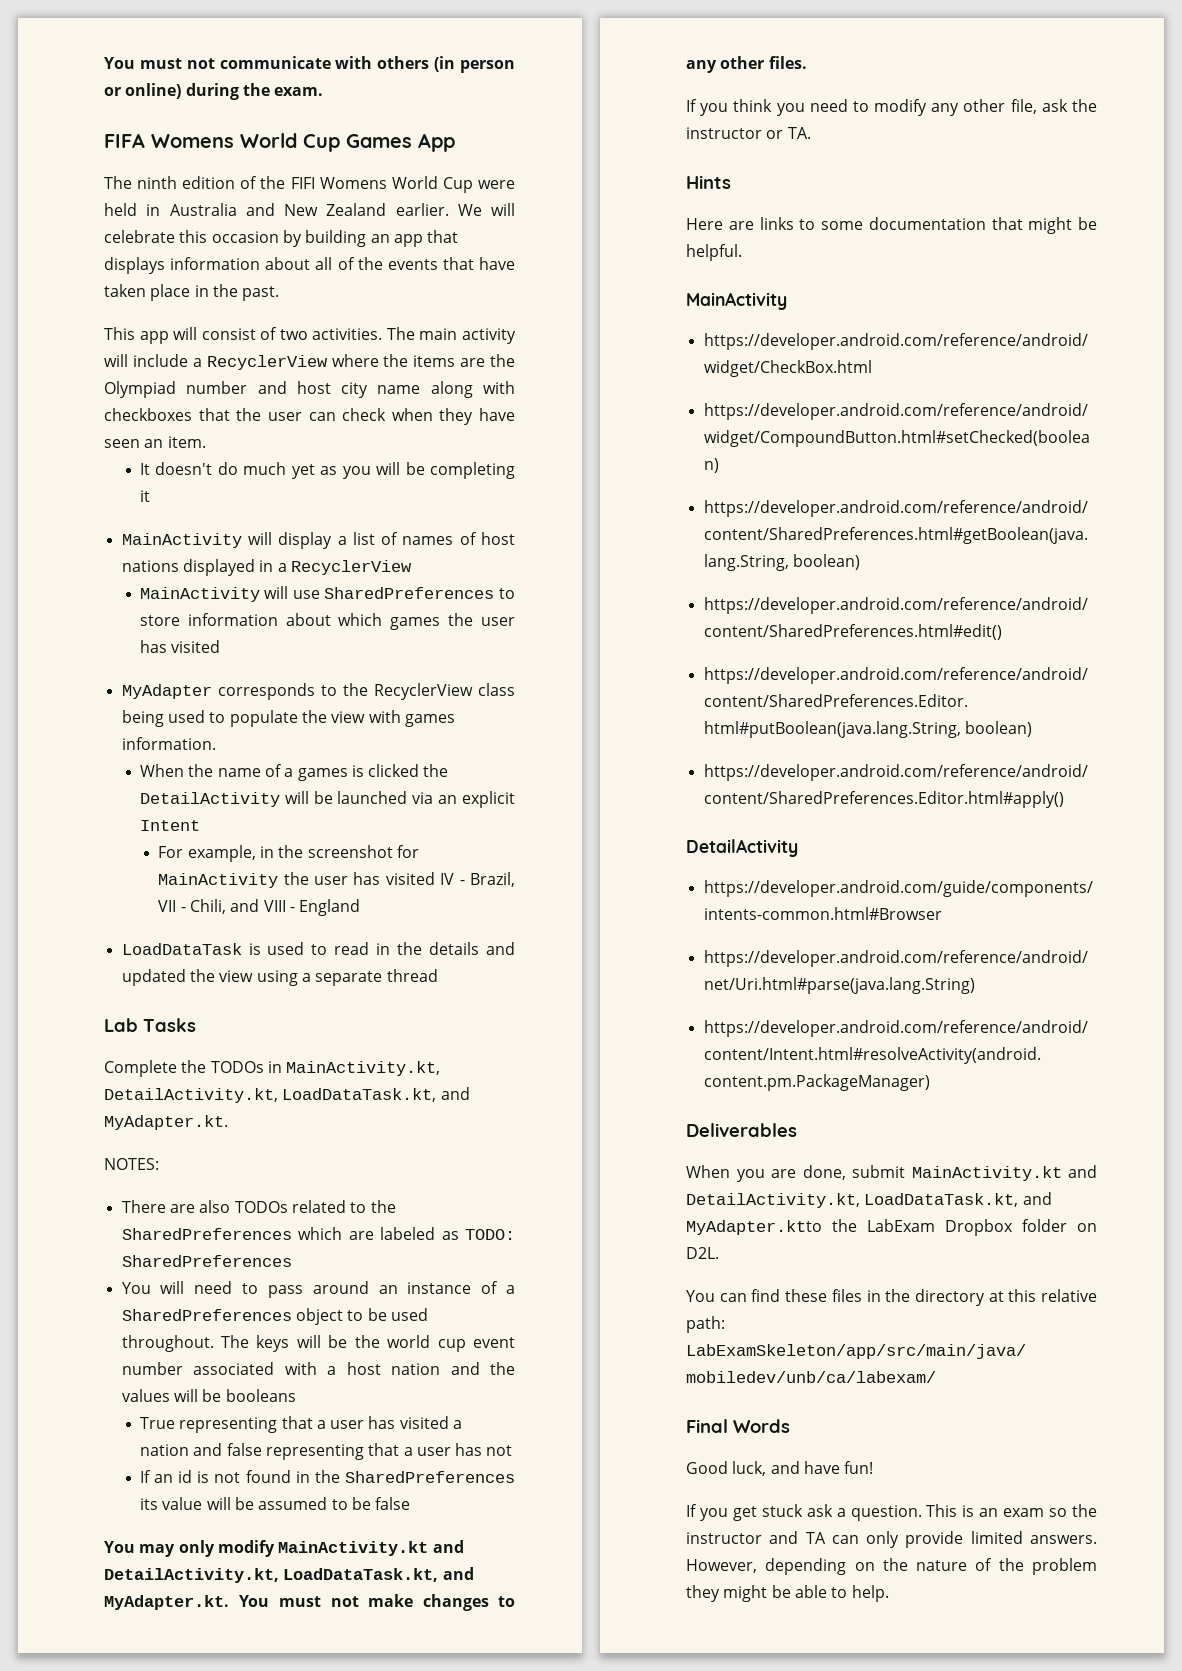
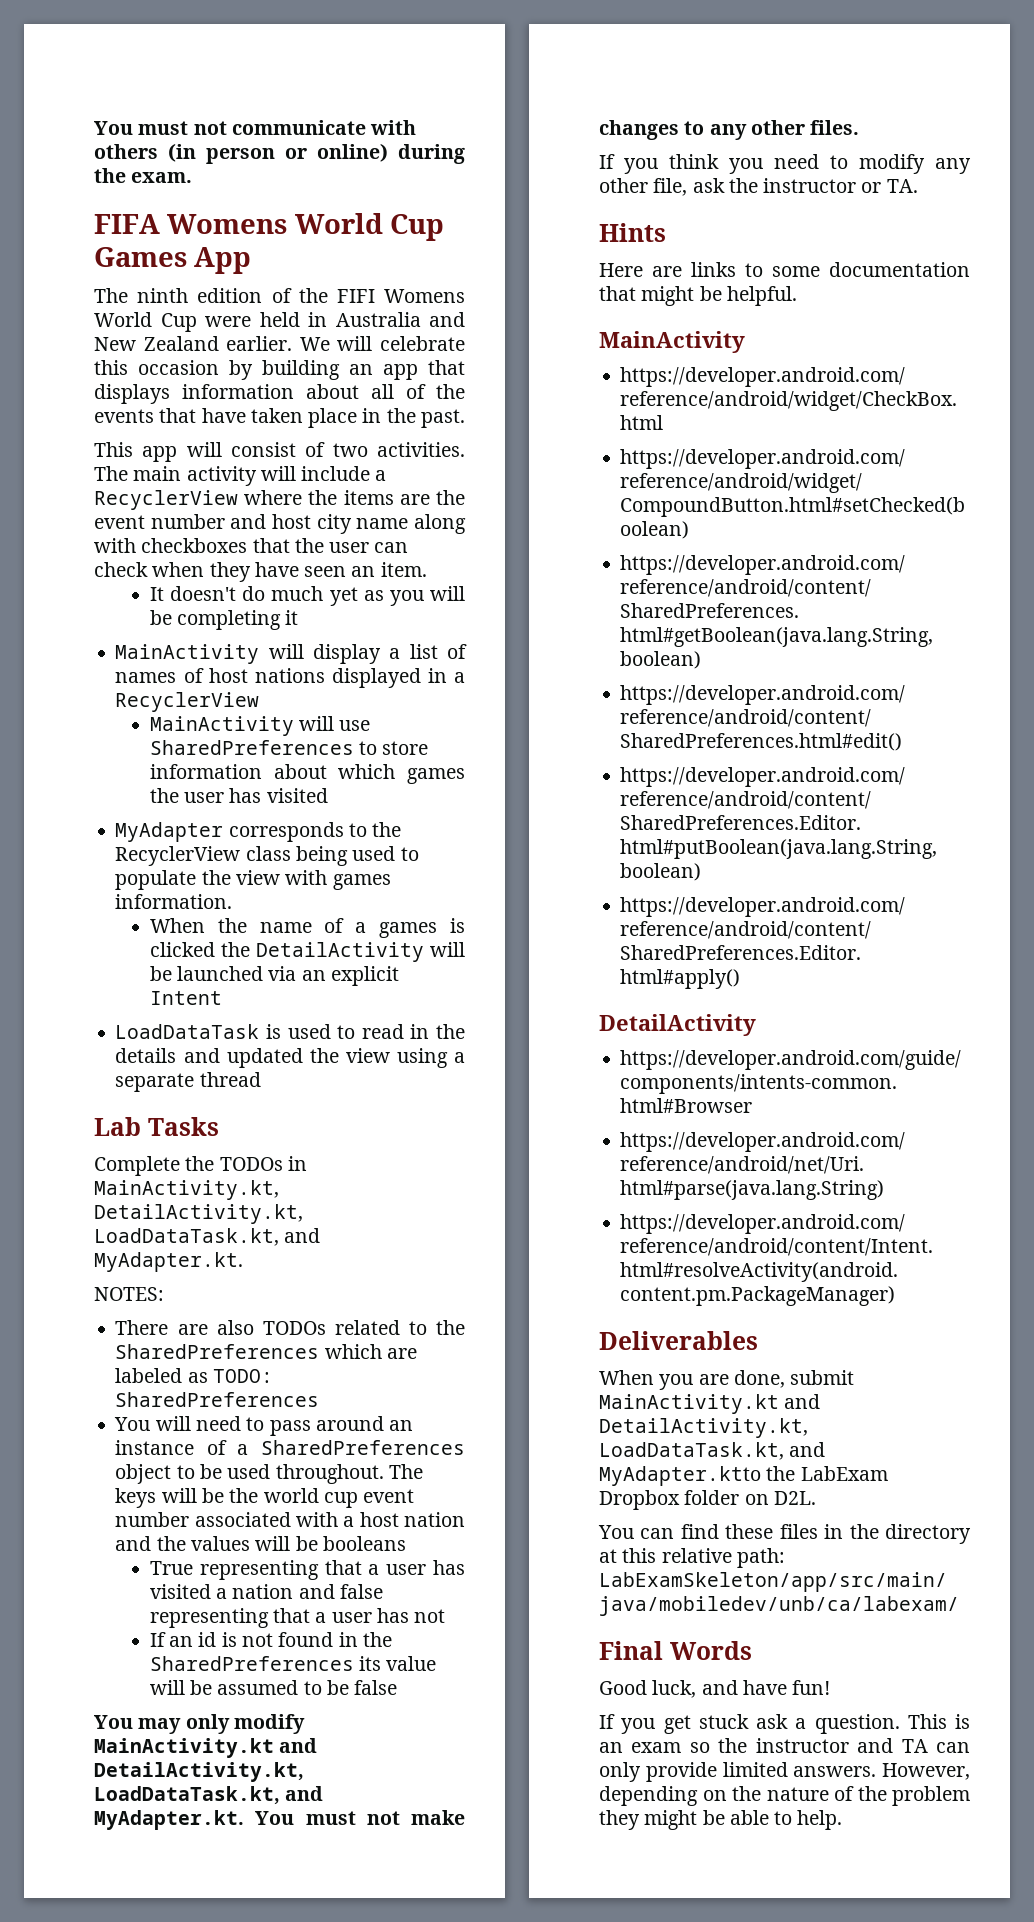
- The main activity will include a RecyclerView where the items are the Olympiad number and host city name along with checkboxes that the user can check when they have seen an item.
+ The main activity will include a RecyclerView where the items are the event number and host city name along with checkboxes that the user can check when they have seen an item.
- For example, in the screenshot for MainActivity the user has visited IV - Brazil, VII - Chili, and VIII - England

